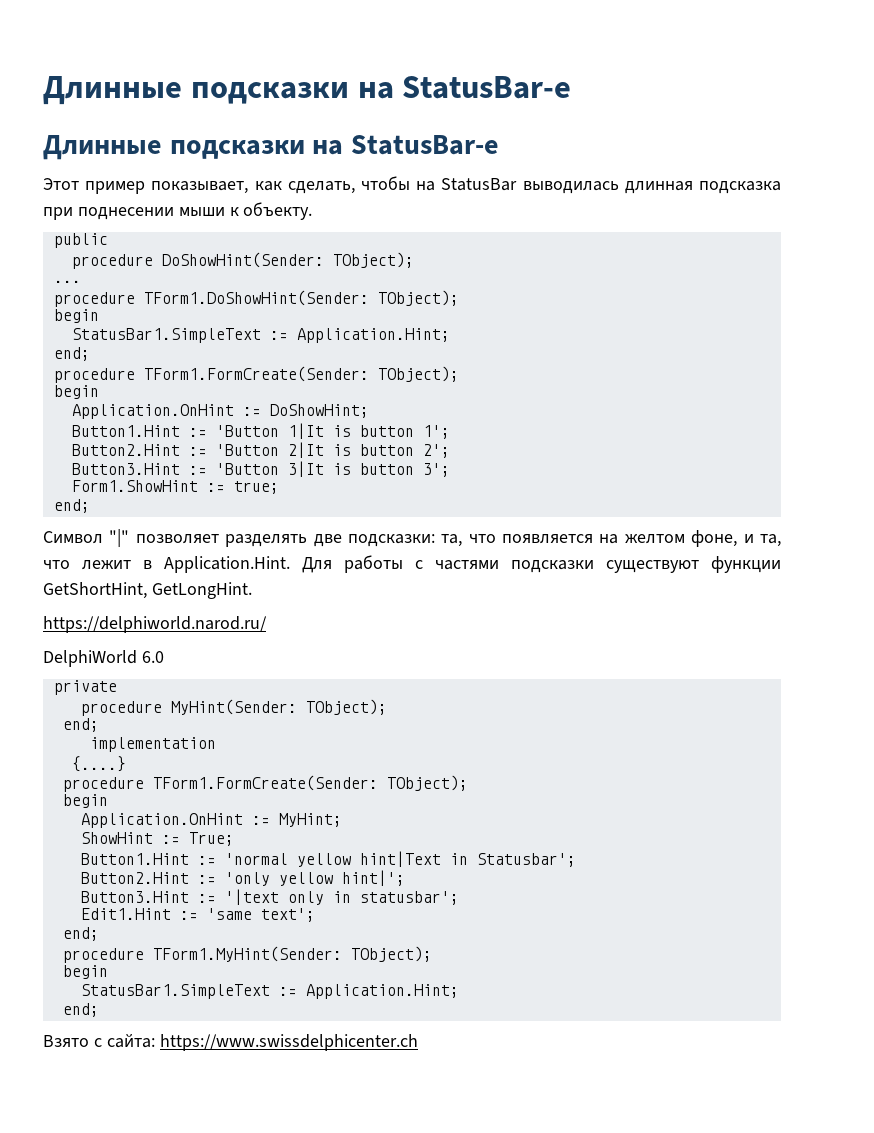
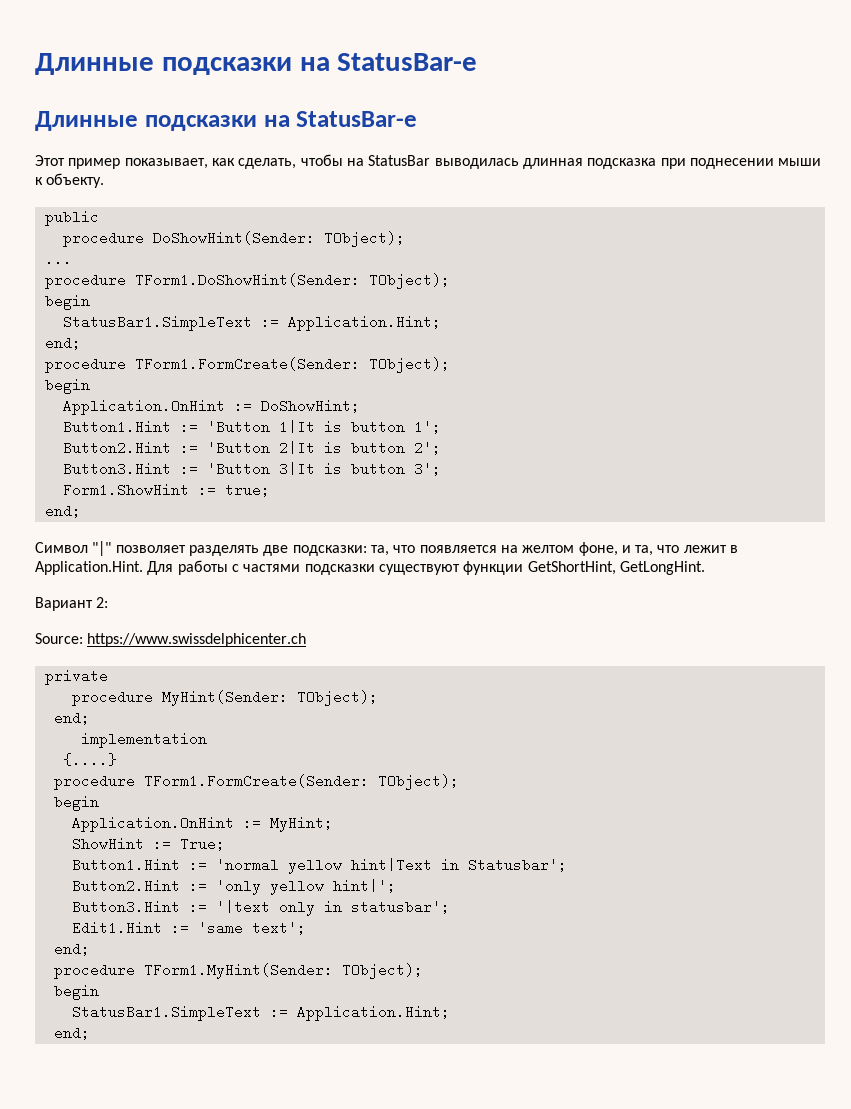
- https://delphiworld.narod.ru/
- DelphiWorld 6.0
+ Вариант 2:
+ Source: https://www.swissdelphicenter.ch
- Взято с сайта: https://www.swissdelphicenter.ch

